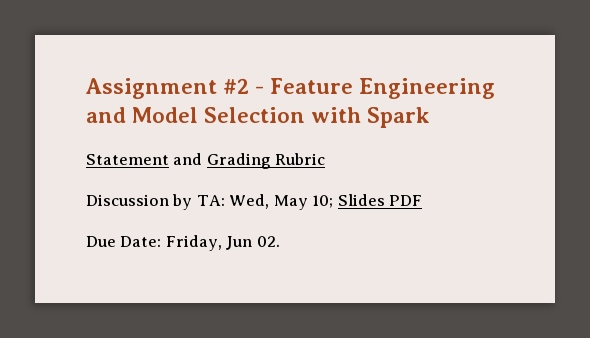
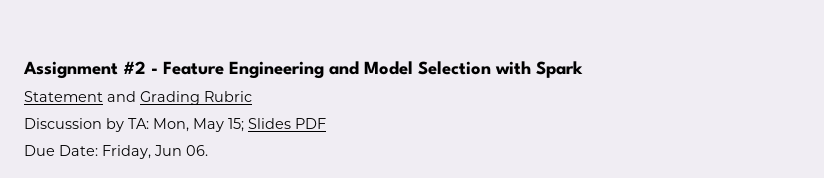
- Discussion by TA: Wed, May 10; Slides PDF
+ Discussion by TA: Mon, May 15; Slides PDF
- Due Date: Friday, Jun 02.
+ Due Date: Friday, Jun 06.

